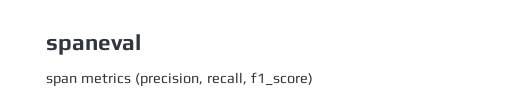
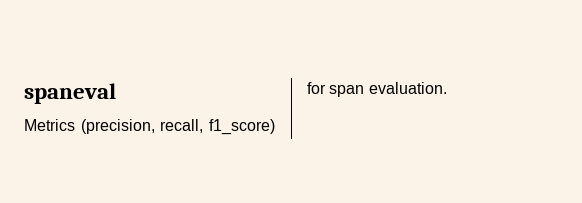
- span metrics (precision, recall, f1_score)
+ Metrics (precision, recall, f1_score) for span evaluation.

